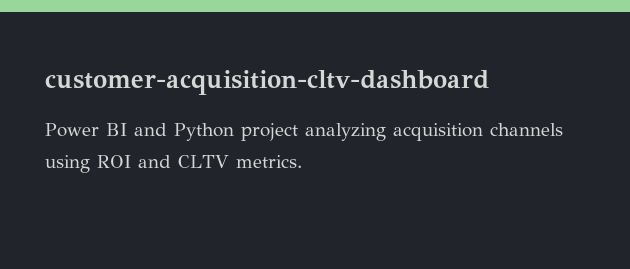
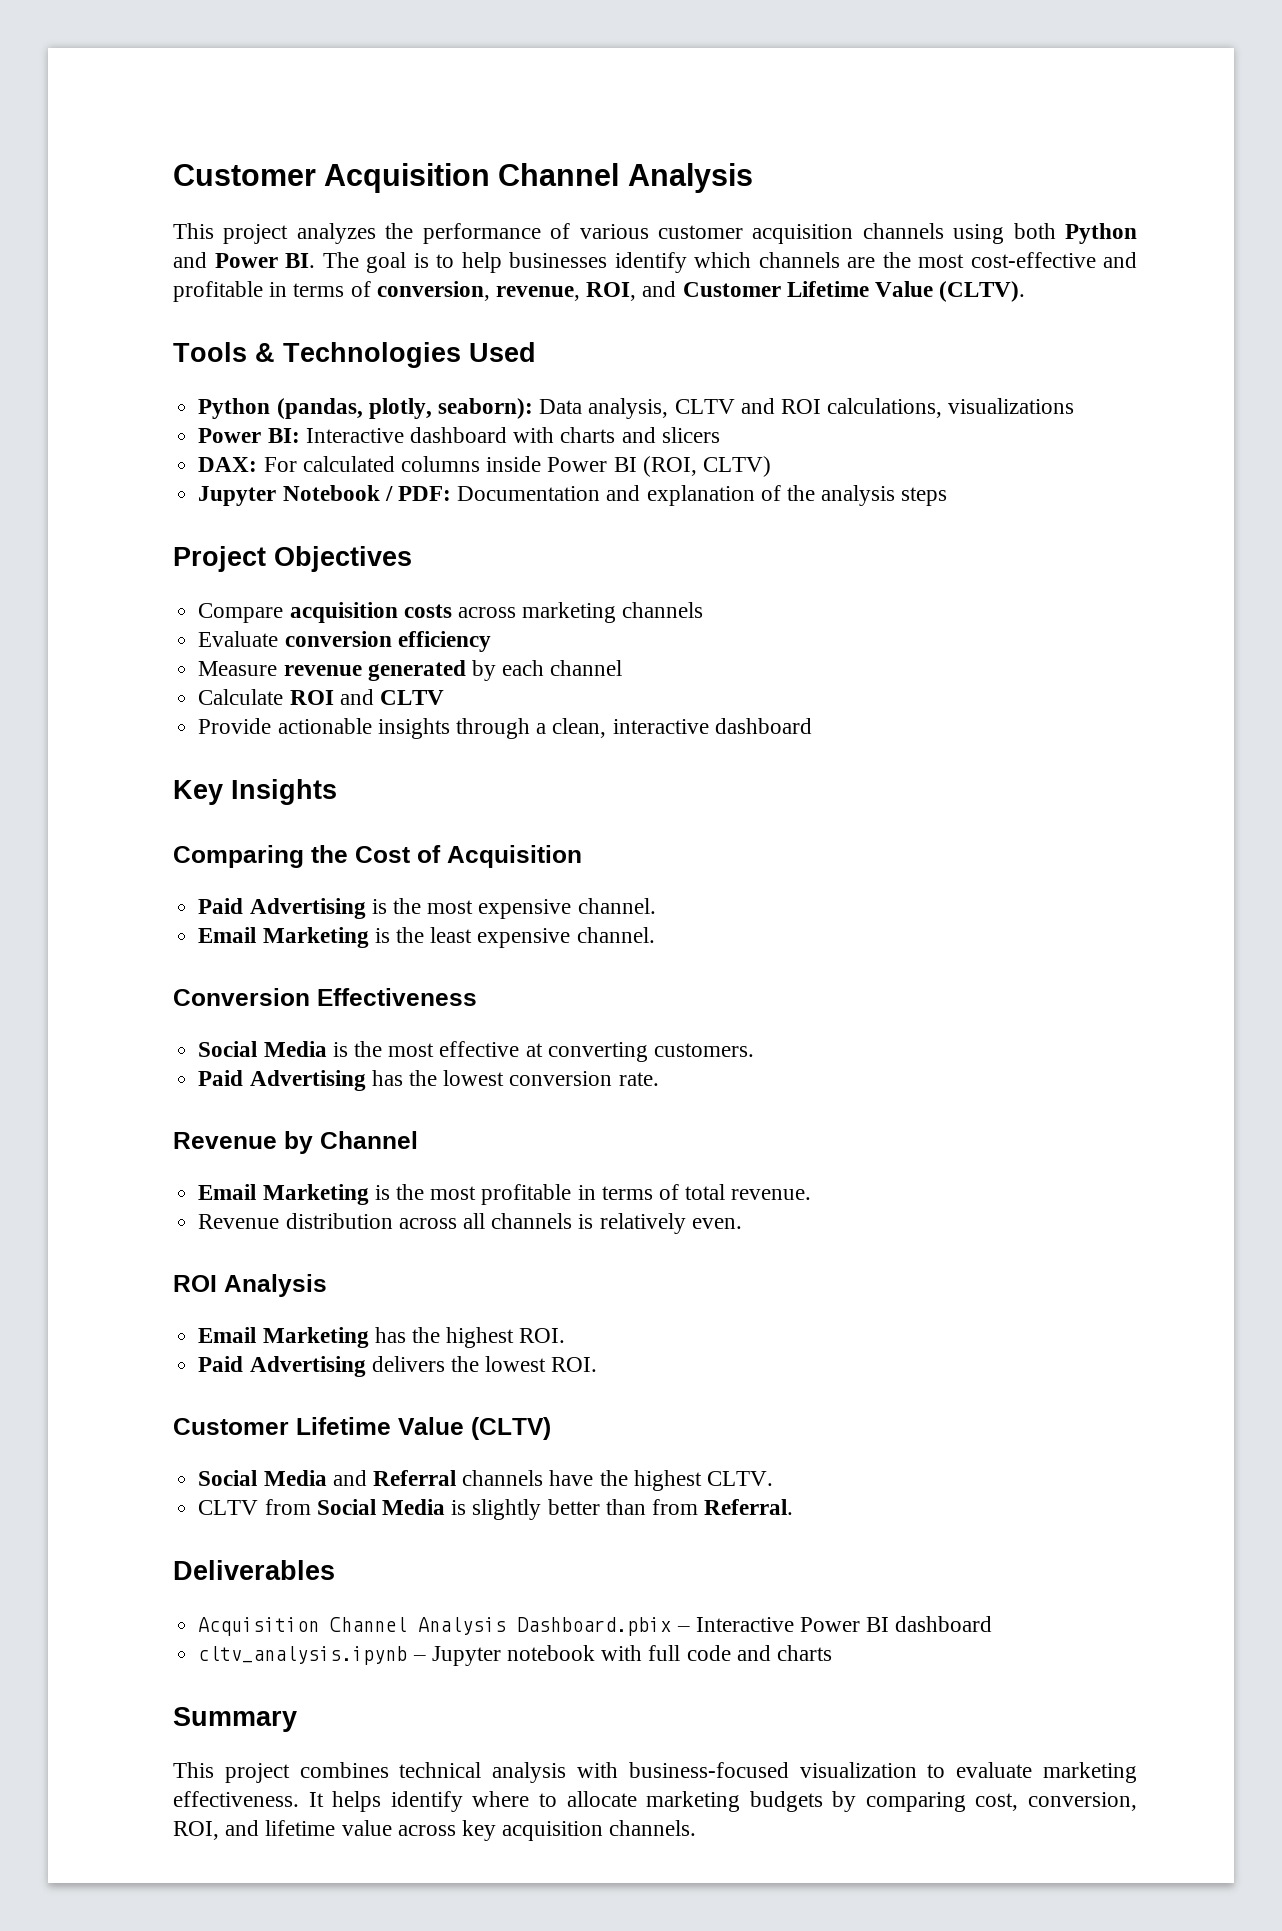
- customer-acquisition-cltv-dashboard
- Power BI and Python project analyzing acquisition channels using ROI and CLTV metrics.
+ Customer Acquisition Channel Analysis
+ This project analyzes the performance of various customer acquisition channels using both Python and Power BI. The goal is to help businesses identify which channels are the most cost-effective and profitable in terms of conversion, revenue, ROI, and Customer Lifetime Value (CLTV).
+ Tools & Technologies Used
+ Python (pandas, plotly, seaborn): Data analysis, CLTV and ROI calculations, visualizations
+ Power BI: Interactive dashboard with charts and slicers
+ DAX: For calculated columns inside Power BI (ROI, CLTV)
+ Jupyter Notebook / PDF: Documentation and explanation of the analysis steps
+ Project Objectives
+ Compare acquisition costs across marketing channels
+ Evaluate conversion efficiency
+ Measure revenue generated by each channel
+ Calculate ROI and CLTV
+ Provide actionable insights through a clean, interactive dashboard
+ Key Insights
+ Comparing the Cost of Acquisition
+ Paid Advertising is the most expensive channel.
+ Email Marketing is the least expensive channel.
+ Conversion Effectiveness
+ Social Media is the most effective at converting customers.
+ Paid Advertising has the lowest conversion rate.
+ Revenue by Channel
+ Email Marketing is the most profitable in terms of total revenue.
+ Revenue distribution across all channels is relatively even.
+ ROI Analysis
+ Email Marketing has the highest ROI.
+ Paid Advertising delivers the lowest ROI.
+ Customer Lifetime Value (CLTV)
+ Social Media and Referral channels have the highest CLTV.
+ CLTV from Social Media is slightly better than from Referral.
+ Deliverables
+ Acquisition Channel Analysis Dashboard.pbix – Interactive Power BI dashboard
+ cltv_analysis.ipynb – Jupyter notebook with full code and charts
+ Summary
+ This project combines technical analysis with business-focused visualization to evaluate marketing effectiveness. It helps identify where to allocate marketing budgets by comparing cost, conversion, ROI, and lifetime value across key acquisition channels.

